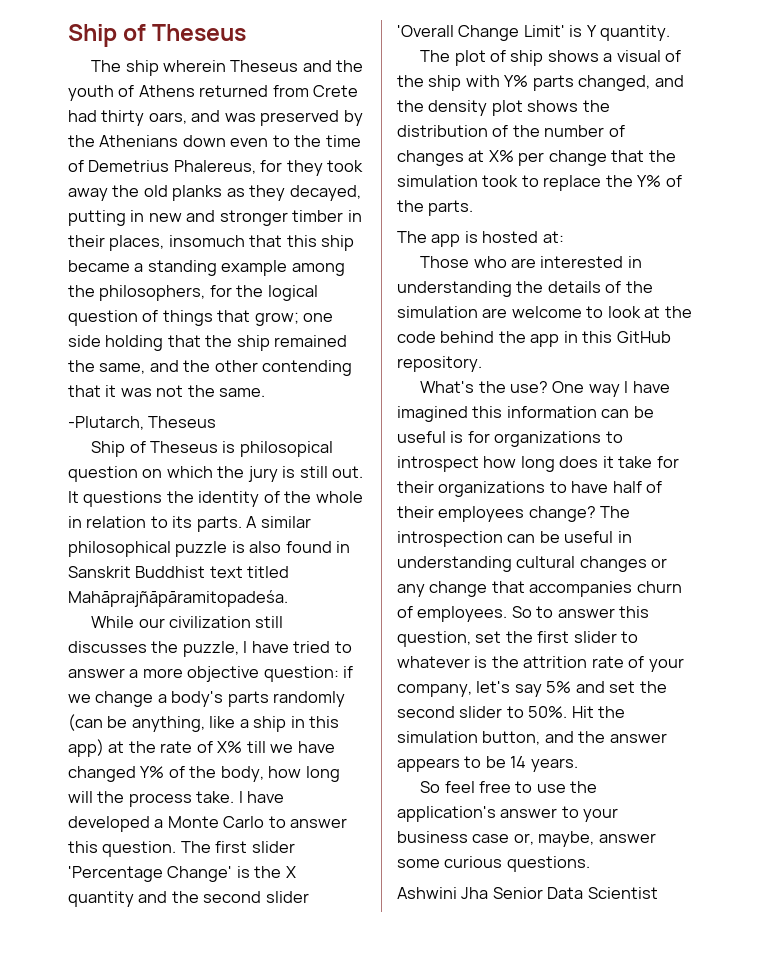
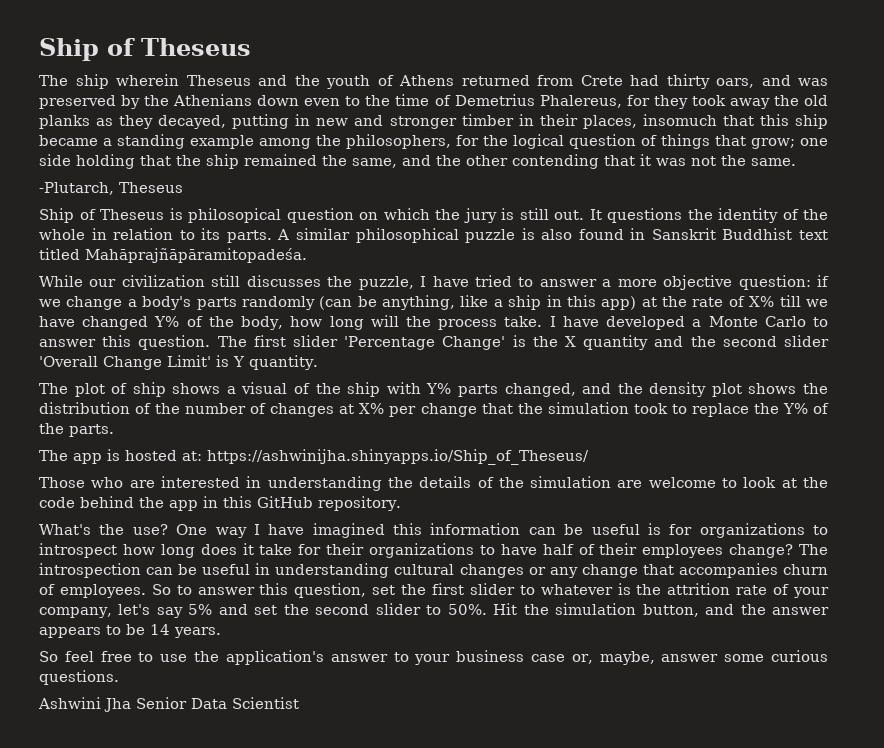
- The app is hosted at:
+ The app is hosted at: https://ashwinijha.shinyapps.io/Ship_of_Theseus/

